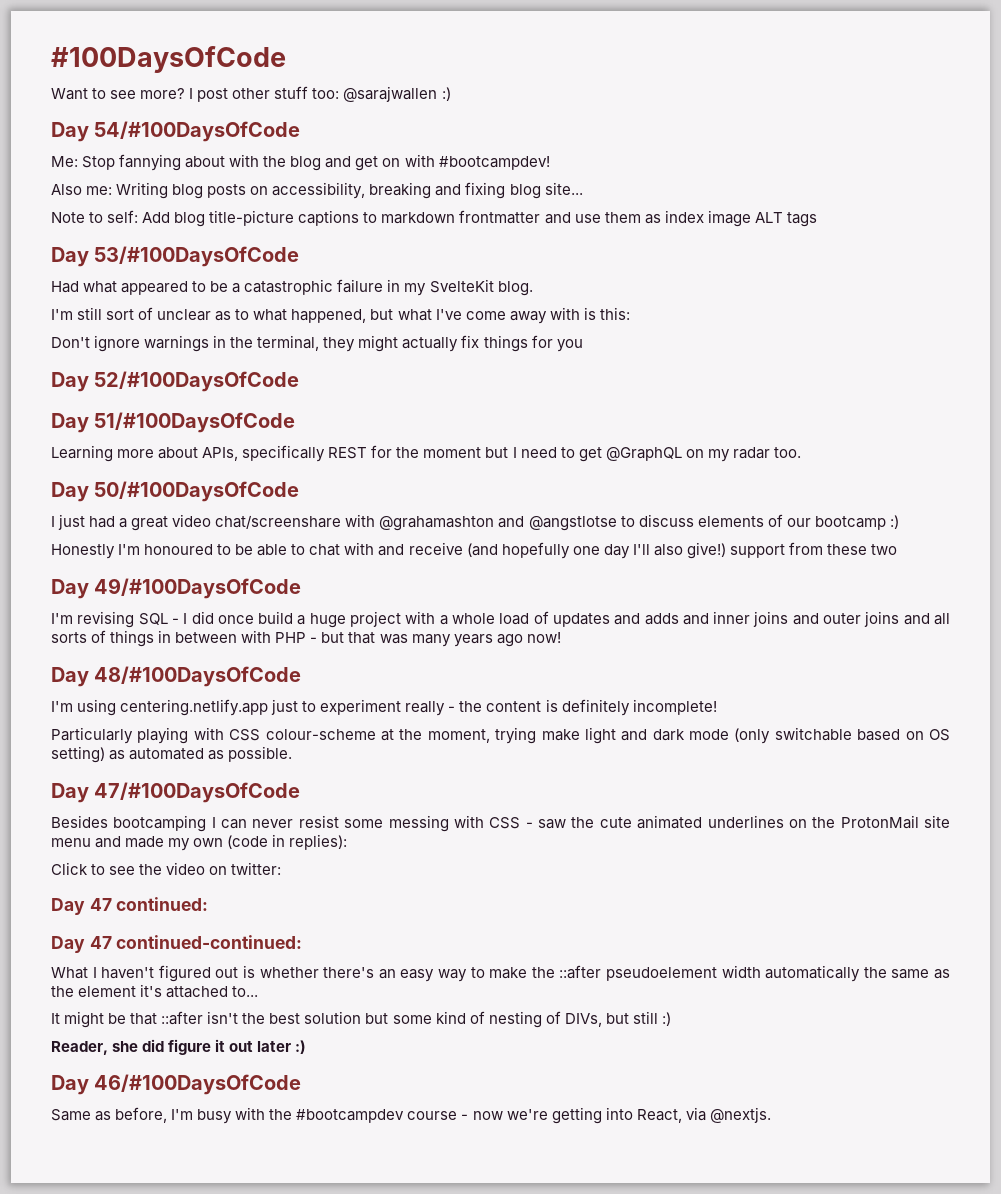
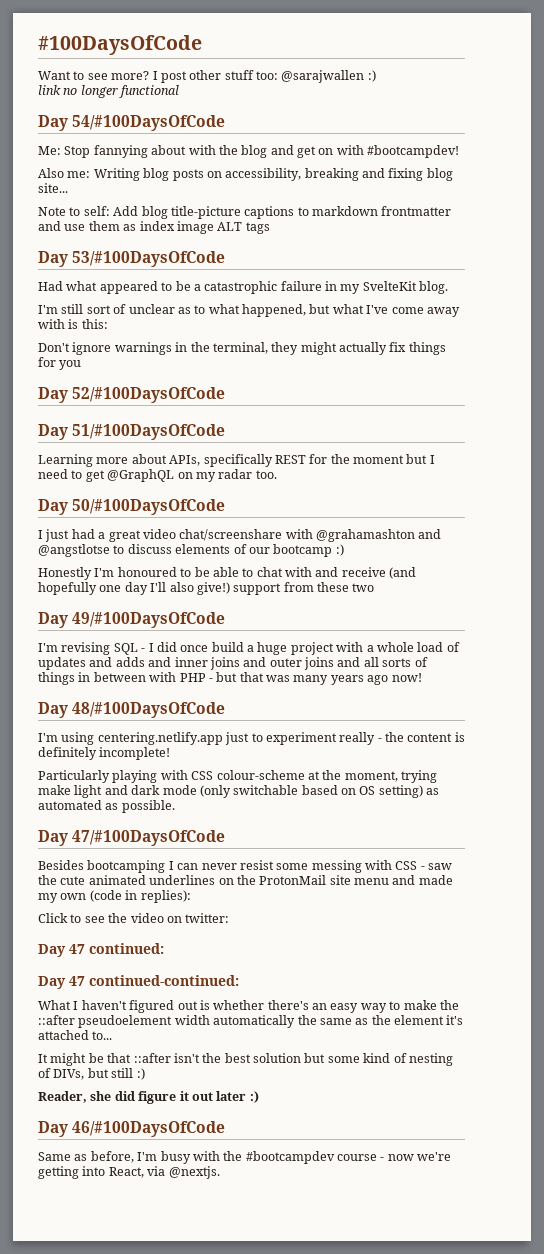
+ link no longer functional

